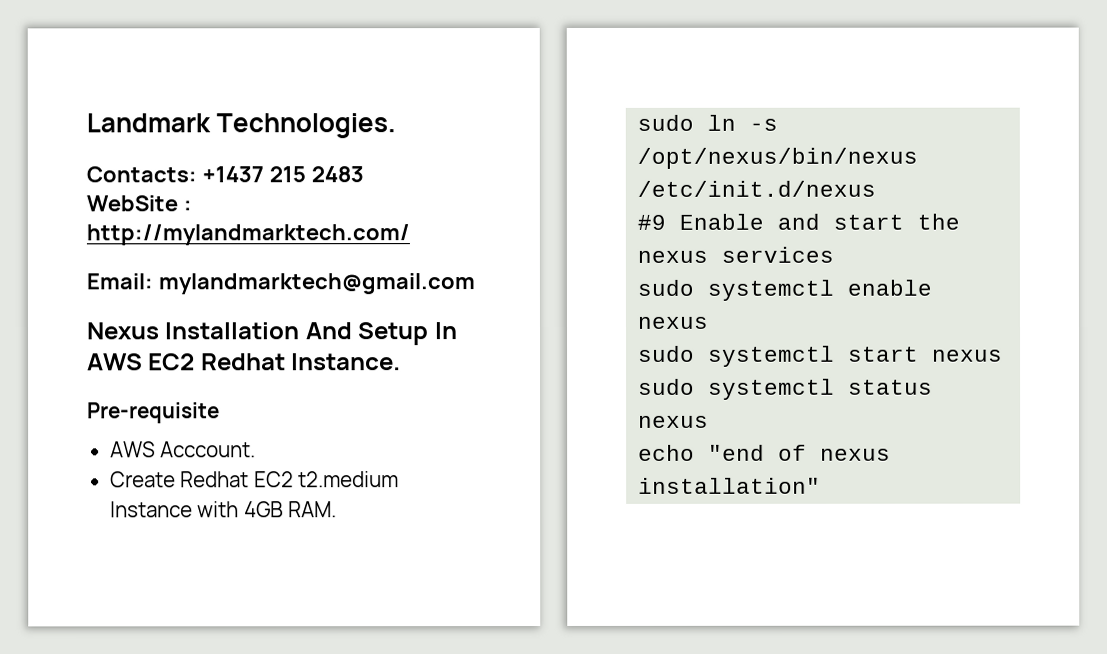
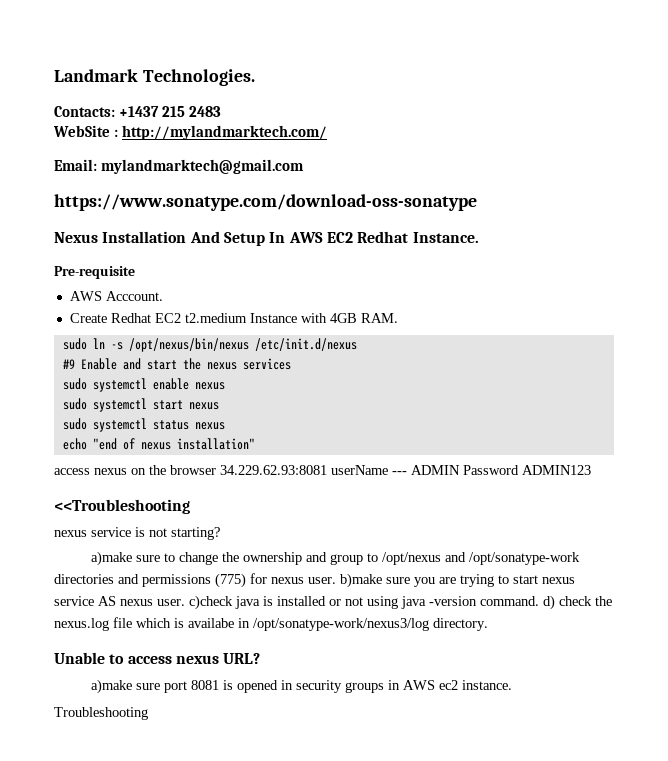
+ https://www.sonatype.com/download-oss-sonatype
+ access nexus on the browser 34.229.62.93:8081 userName --- ADMIN Password ADMIN123
+ <<Troubleshooting
+ nexus service is not starting?
+ a)make sure to change the ownership and group to /opt/nexus and /opt/sonatype-work directories and permissions (775) for nexus user. b)make sure you are trying to start nexus service AS nexus user. c)check java is installed or not using java -version command. d) check the nexus.log file which is availabe in /opt/sonatype-work/nexus3/log directory.
+ Unable to access nexus URL?
+ a)make sure port 8081 is opened in security groups in AWS ec2 instance.
+ Troubleshooting

